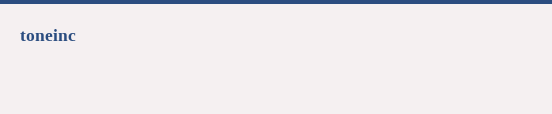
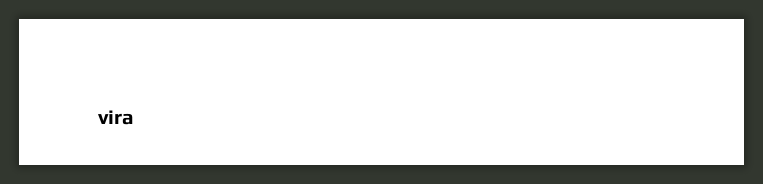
- toneinc
+ vira

